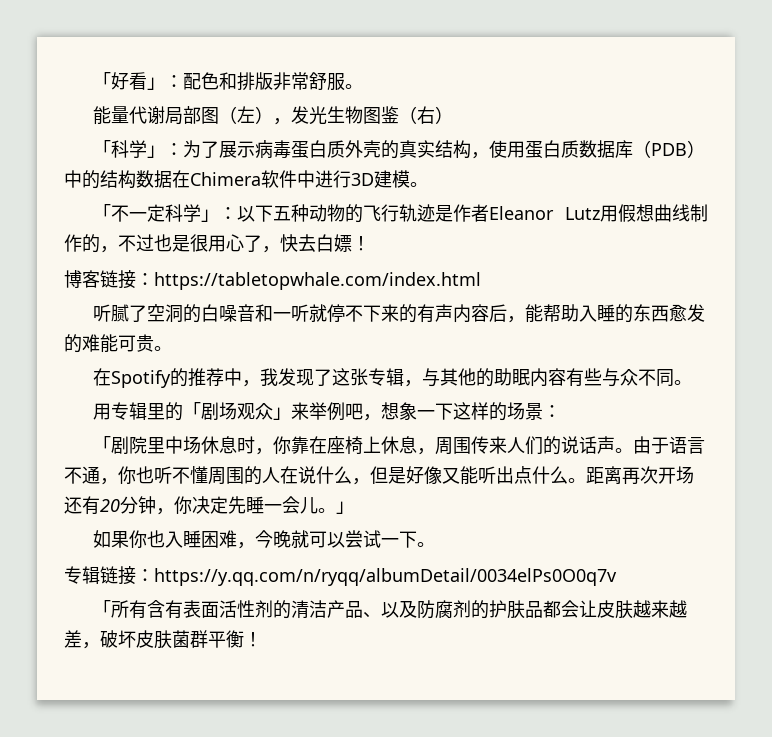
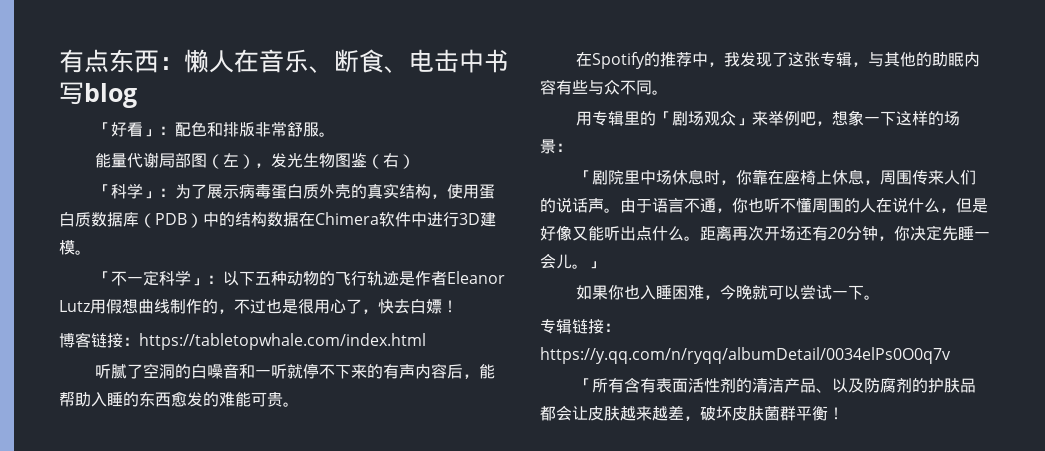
+ 有点东西：懒人在音乐、断食、电击中书写blog

